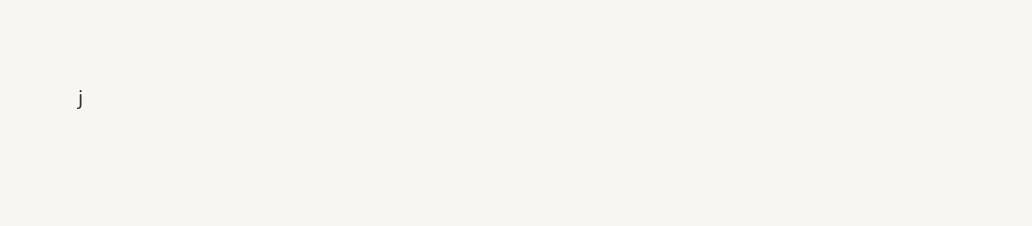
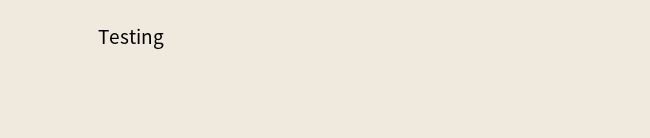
- j
+ Testing

